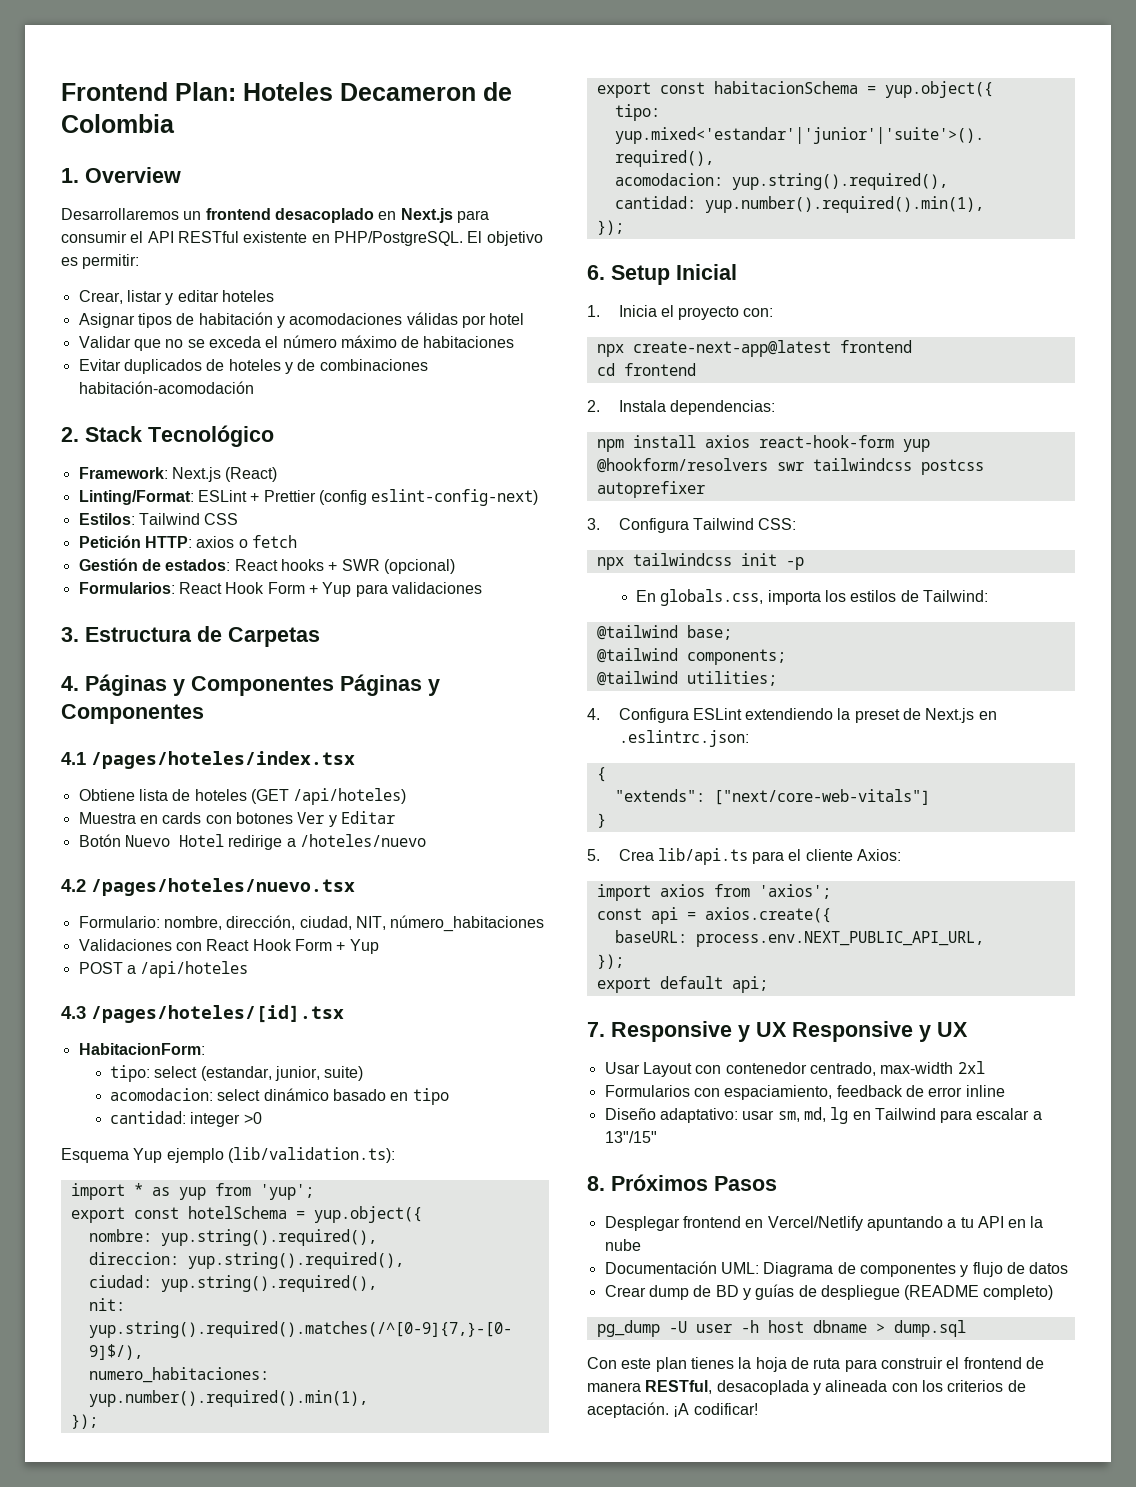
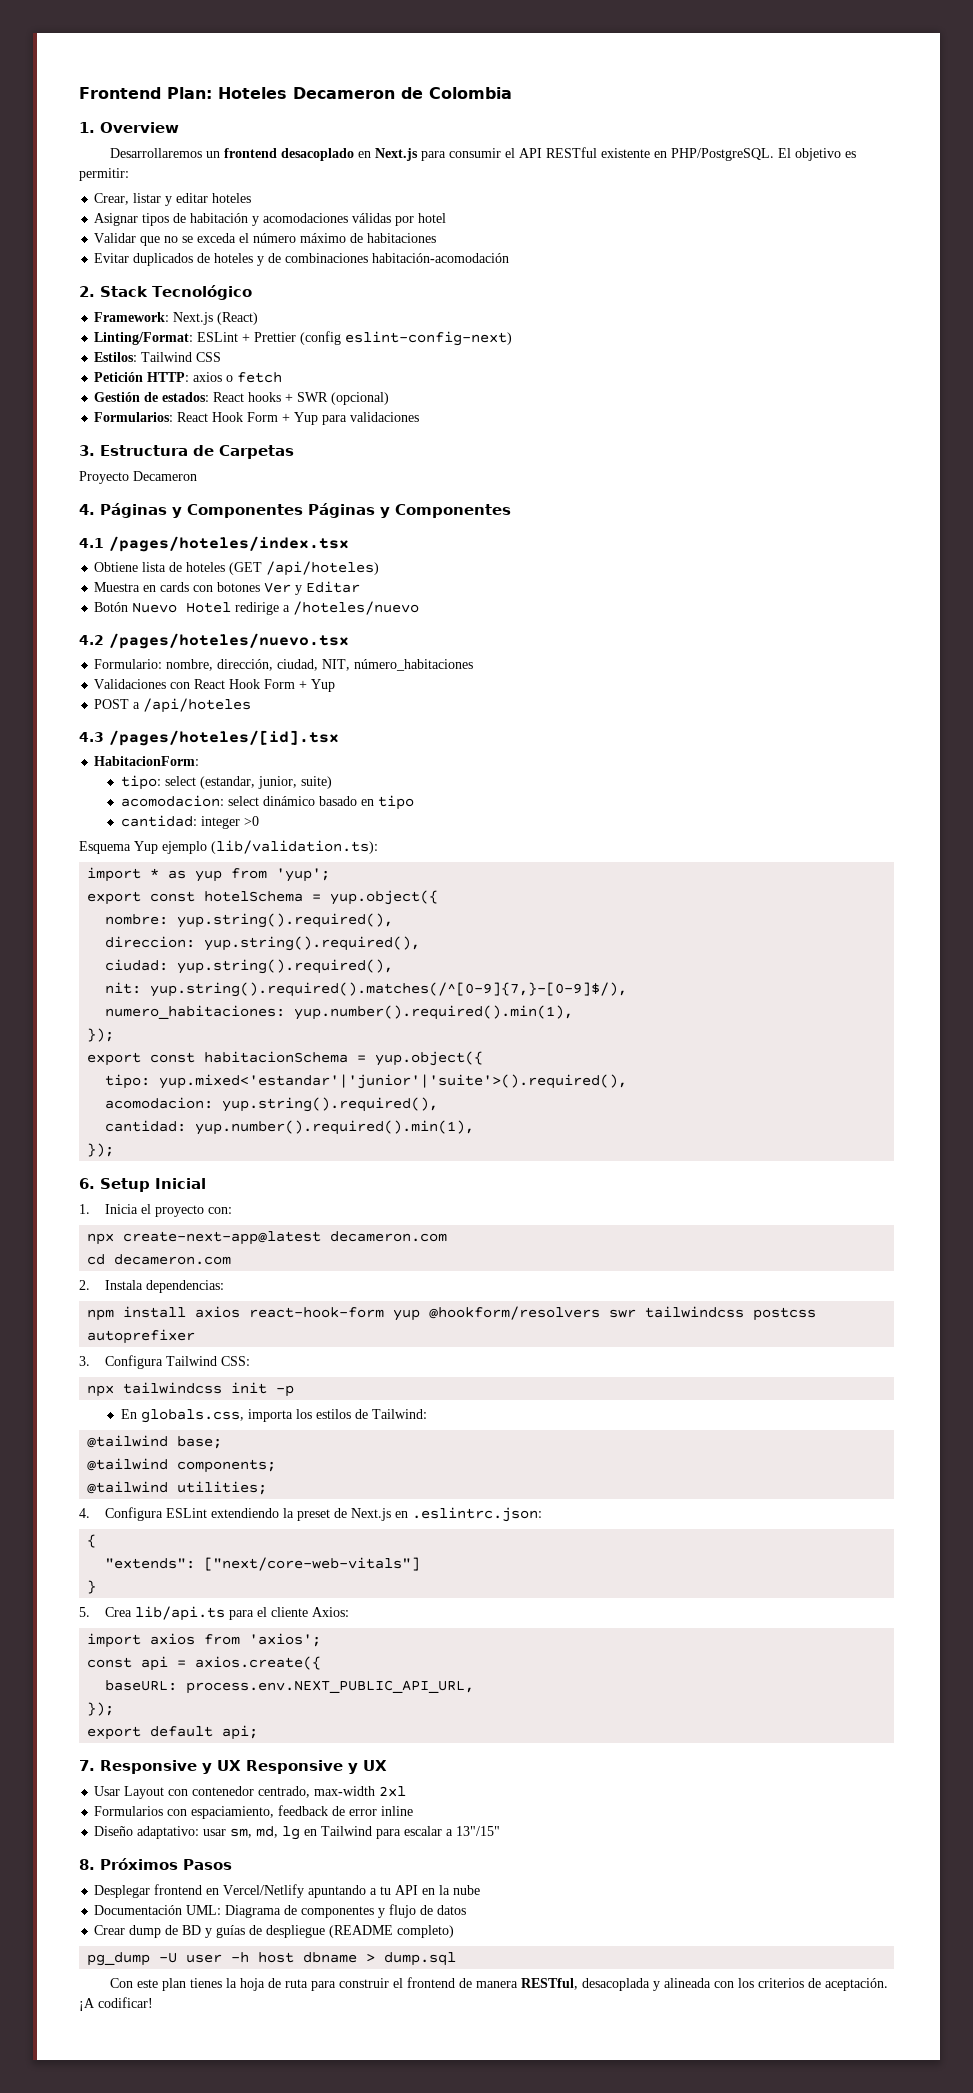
+ Proyecto Decameron
- npx create-next-app@latest frontend
+ npx create-next-app@latest decameron.com
- cd frontend
+ cd decameron.com

